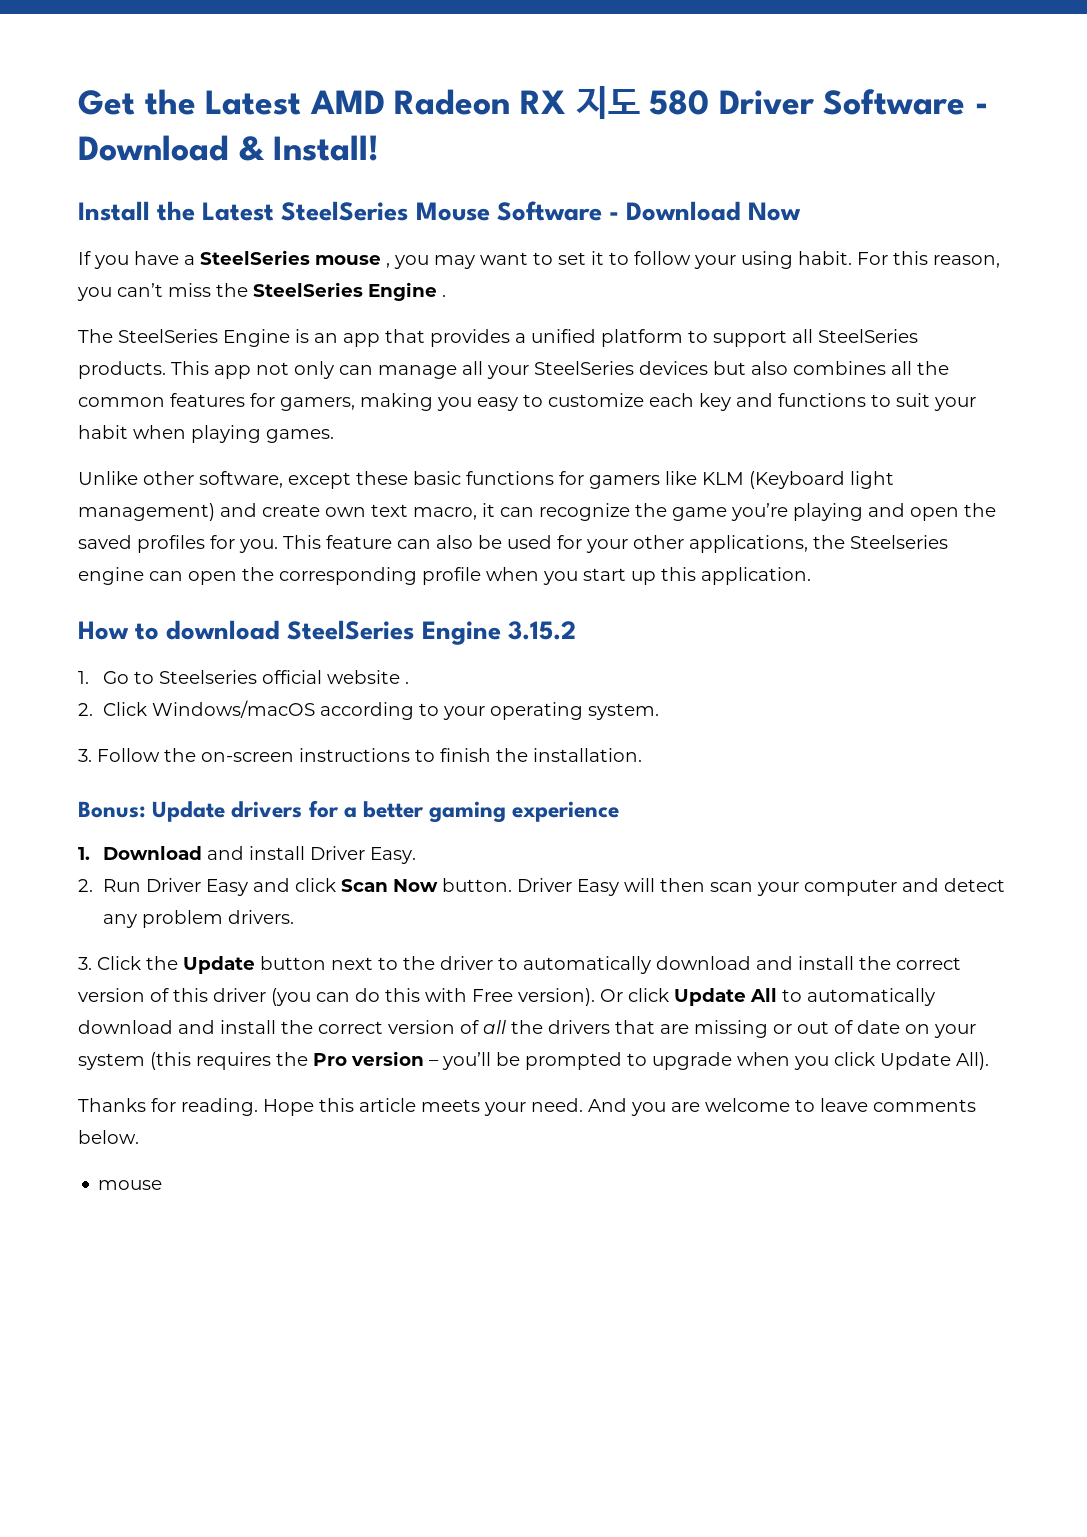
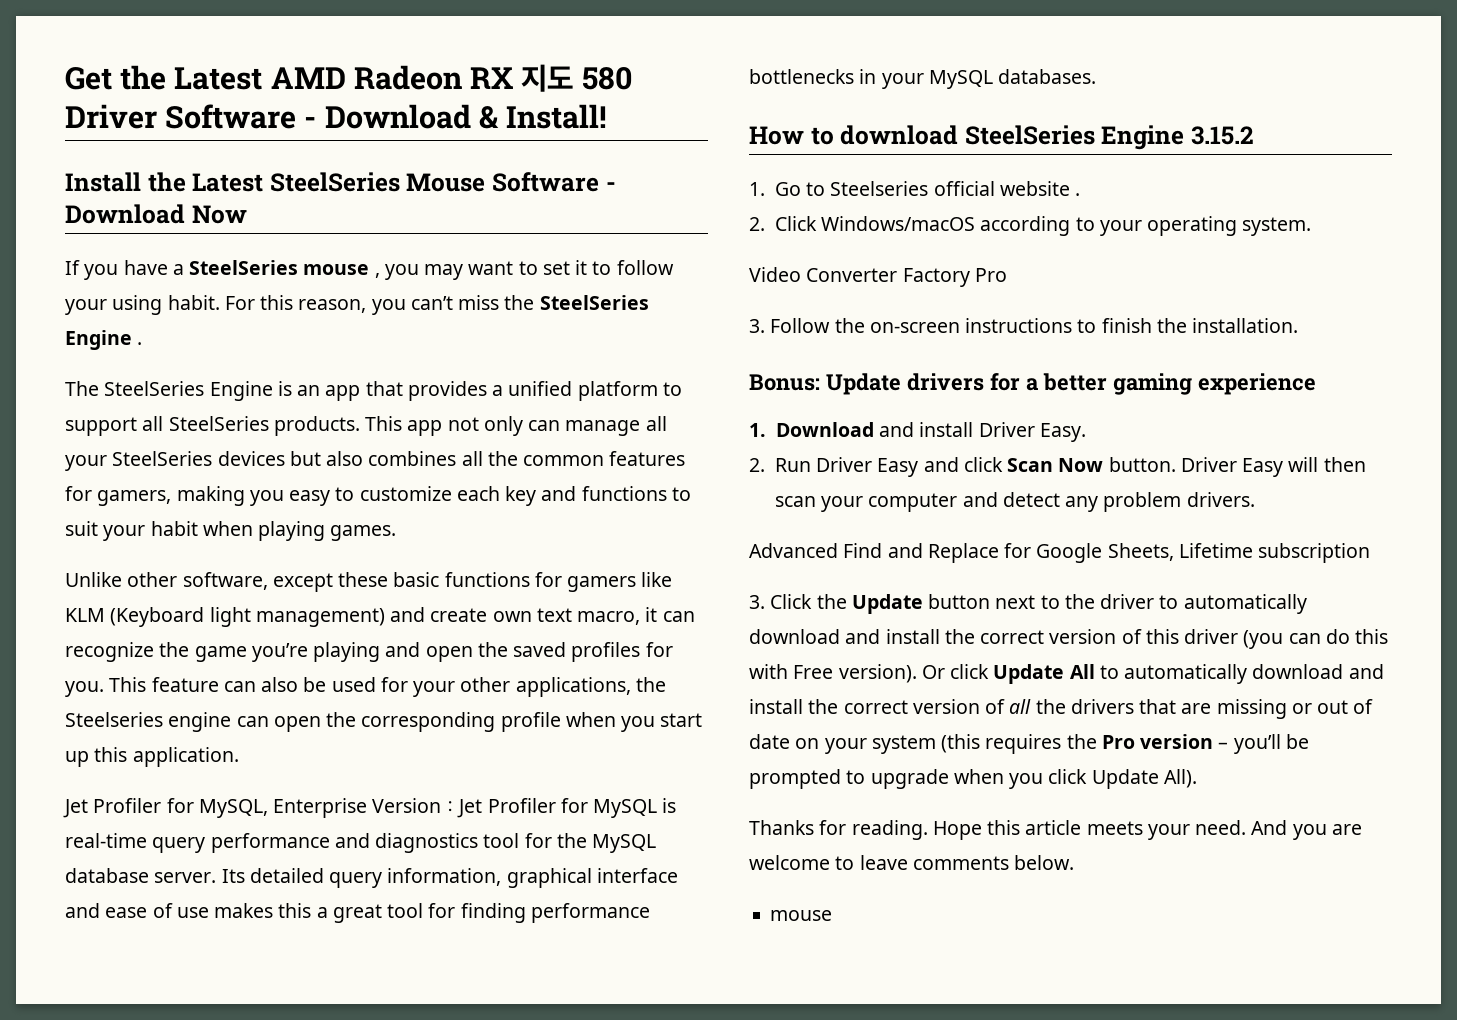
+ Jet Profiler for MySQL, Enterprise Version：Jet Profiler for MySQL is real-time query performance and diagnostics tool for the MySQL database server. Its detailed query information, graphical interface and ease of use makes this a great tool for finding performance bottlenecks in your MySQL databases.
+ Video Converter Factory Pro
+ Advanced Find and Replace for Google Sheets, Lifetime subscription

